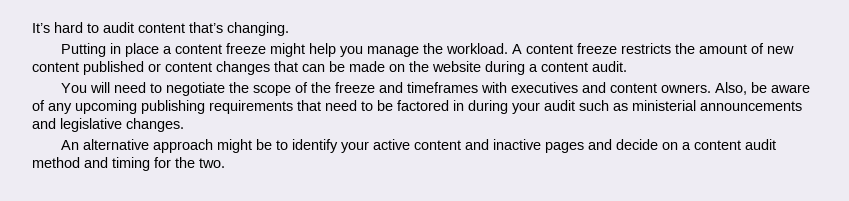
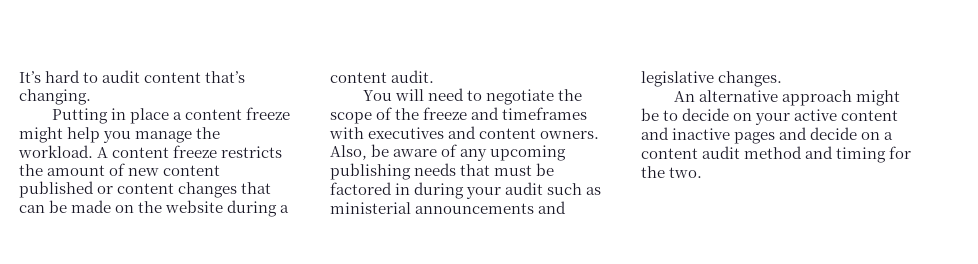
- Also, be aware of any upcoming publishing requirements that need to be factored in during your audit such as ministerial announcements and legislative changes.
+ Also, be aware of any upcoming publishing needs that must be factored in during your audit such as ministerial announcements and legislative changes.
- An alternative approach might be to identify your active content and inactive pages and decide on a content audit method and timing for the two.
+ An alternative approach might be to decide on your active content and inactive pages and decide on a content audit method and timing for the two.

